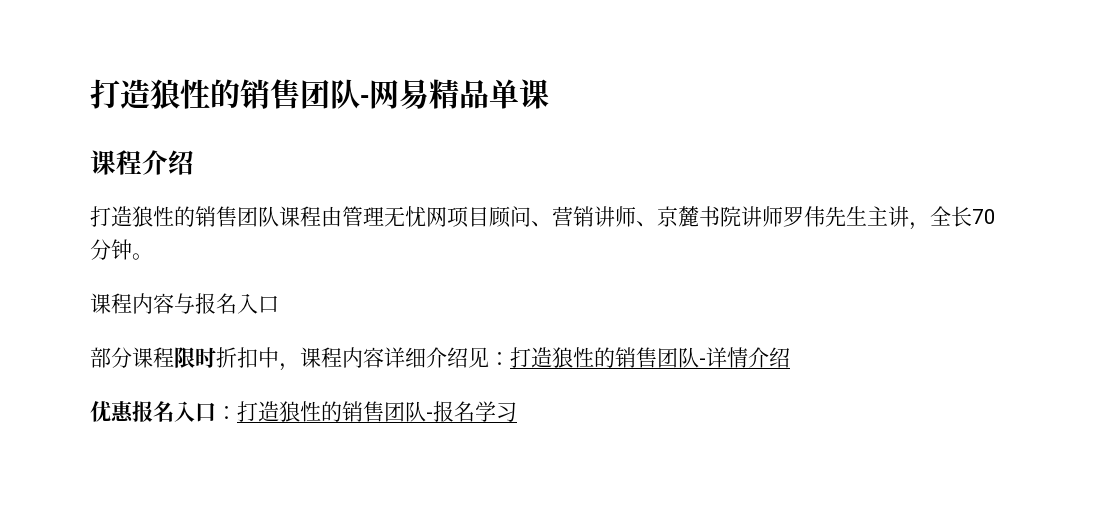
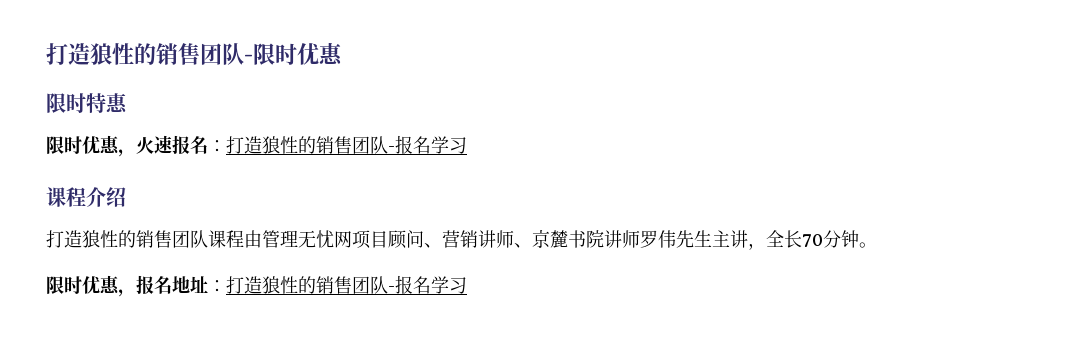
- 打造狼性的销售团队-网易精品单课
+ 打造狼性的销售团队-限时优惠
+ 限时特惠
+ 限时优惠，火速报名：打造狼性的销售团队-报名学习
- 课程内容与报名入口
- 部分课程限时折扣中，课程内容详细介绍见：打造狼性的销售团队-详情介绍
- 优惠报名入口：打造狼性的销售团队-报名学习
+ 限时优惠，报名地址：打造狼性的销售团队-报名学习

